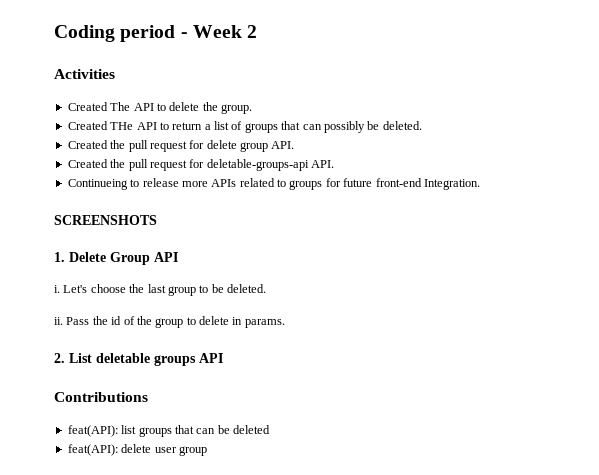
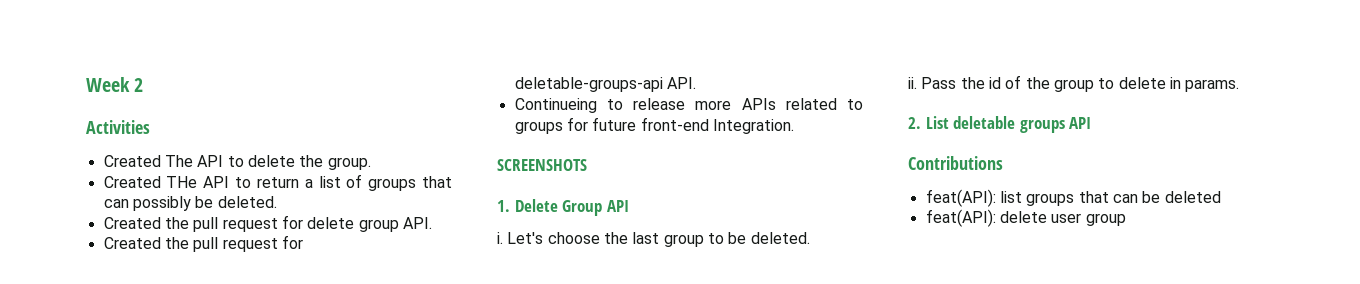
- Coding period - Week 2
+ Week 2

